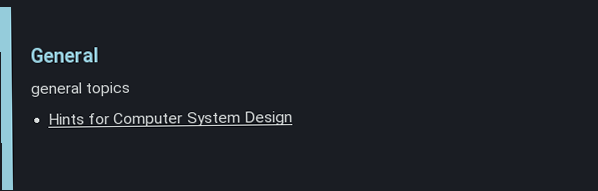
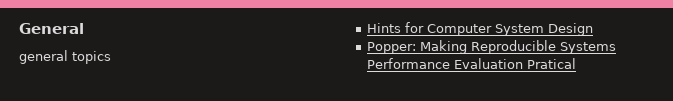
+ Popper: Making Reproducible Systems Performance Evaluation Pratical

